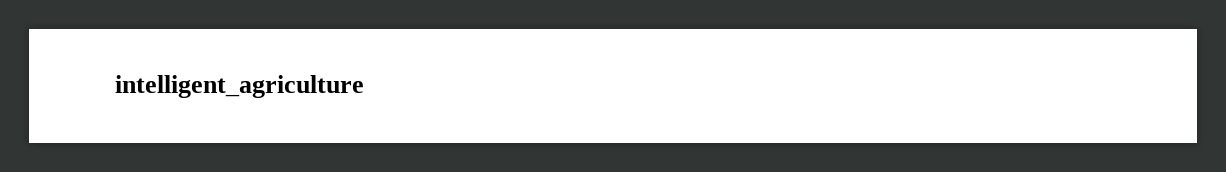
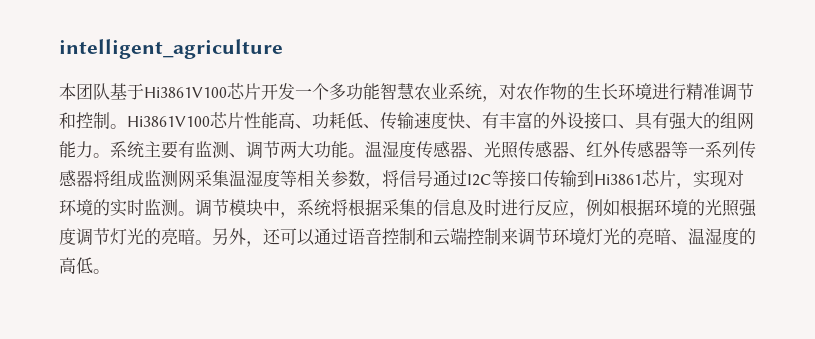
+ 本团队基于Hi3861V100芯片开发一个多功能智慧农业系统，对农作物的生长环境进行精准调节和控制。Hi3861V100芯片性能高、功耗低、传输速度快、有丰富的外设接口、具有强大的组网能力。系统主要有监测、调节两大功能。温湿度传感器、光照传感器、红外传感器等一系列传感器将组成监测网采集温湿度等相关参数，将信号通过I2C等接口传输到Hi3861芯片，实现对环境的实时监测。调节模块中，系统将根据采集的信息及时进行反应，例如根据环境的光照强度调节灯光的亮暗。另外，还可以通过语音控制和云端控制来调节环境灯光的亮暗、温湿度的高低。

